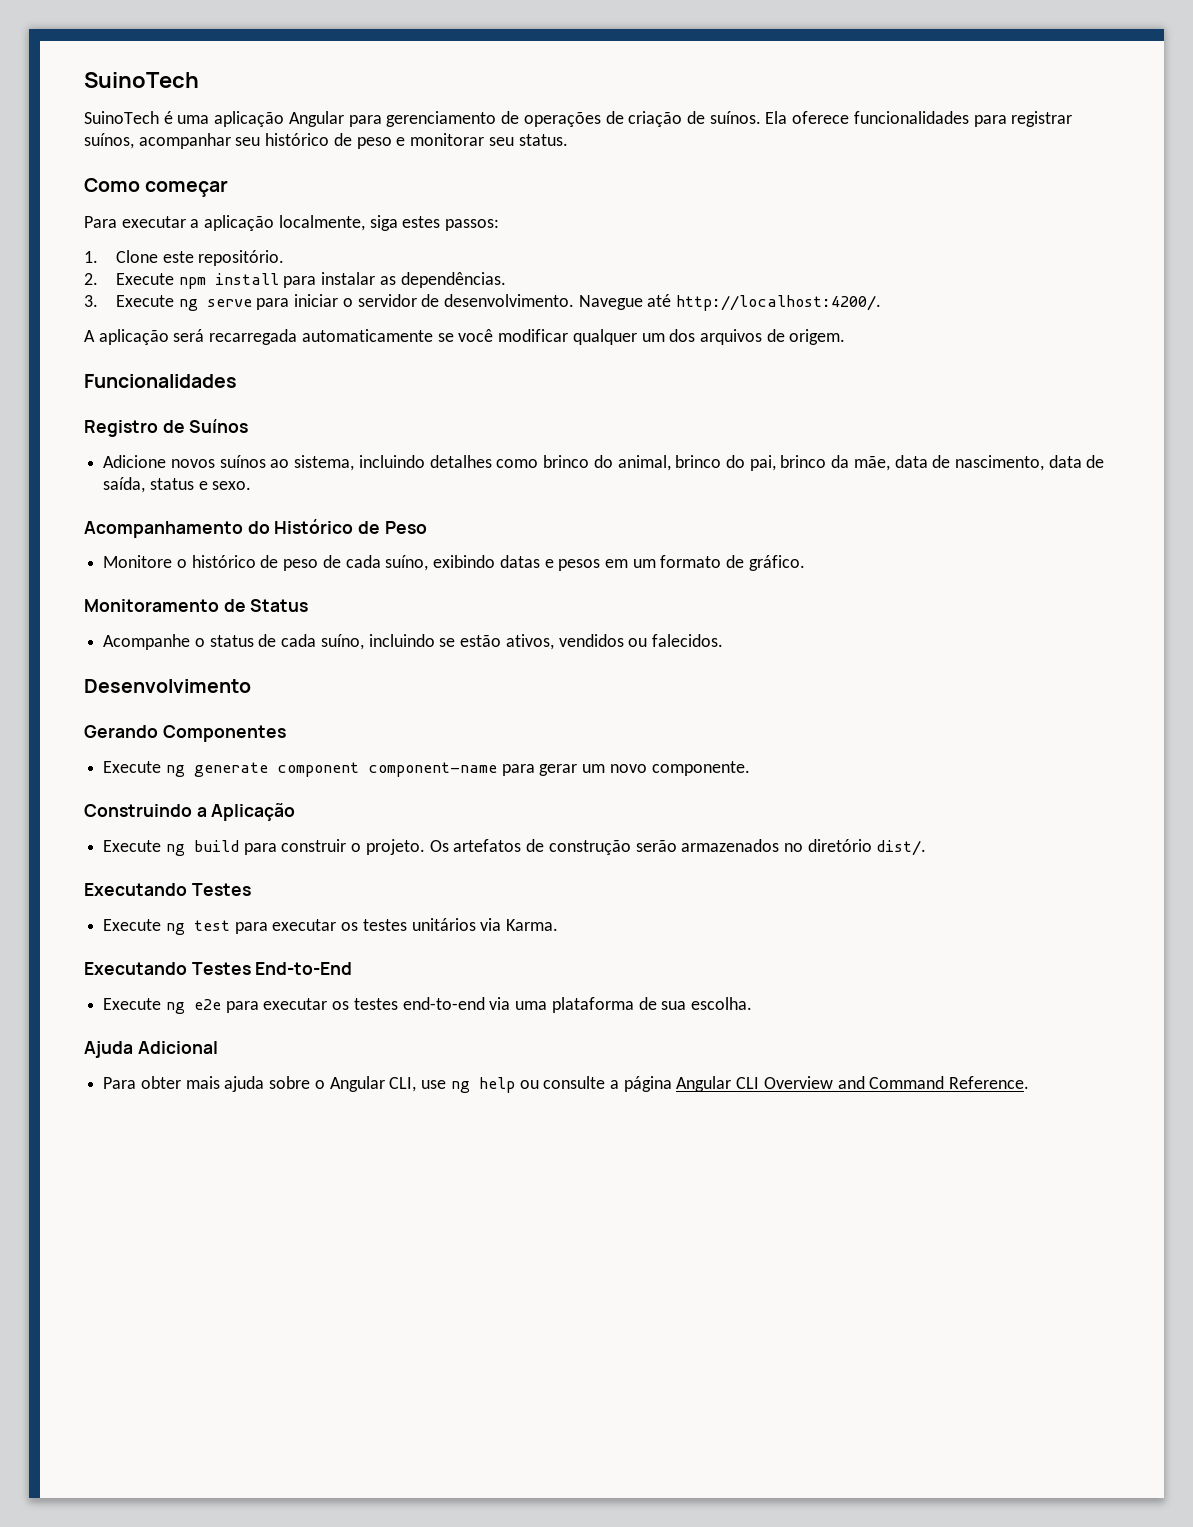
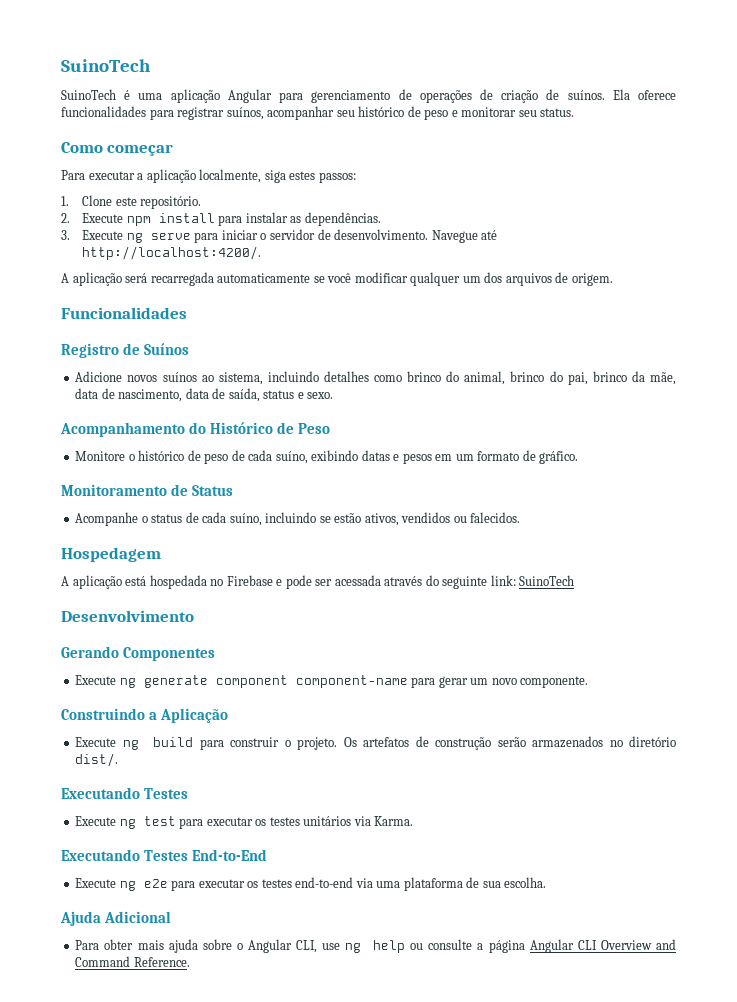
+ Hospedagem
+ A aplicação está hospedada no Firebase e pode ser acessada através do seguinte link: SuinoTech

